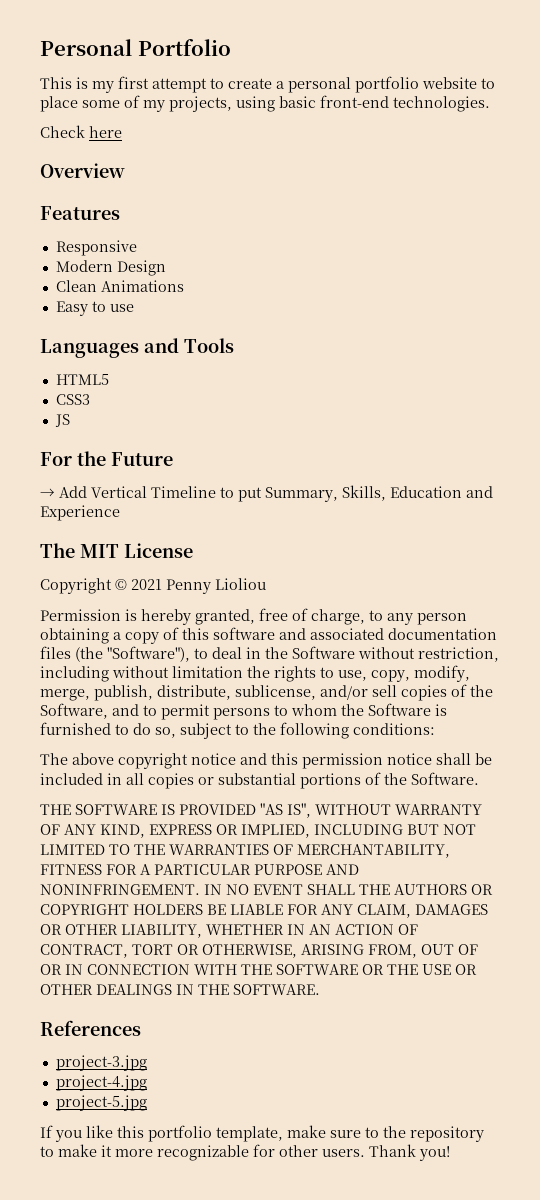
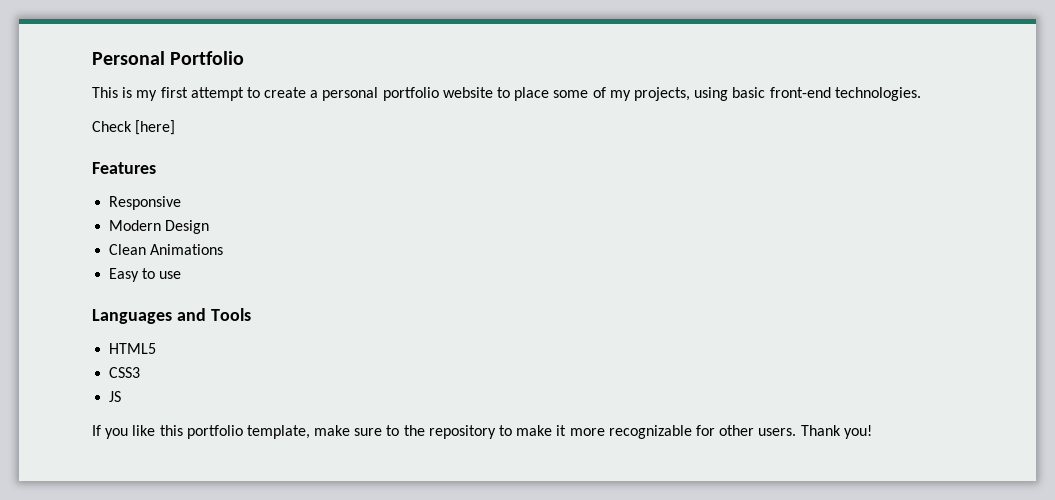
- Check here
- Overview
+ Check [here]
- For the Future
- → Add Vertical Timeline to put Summary, Skills, Education and Experience
- The MIT License
- Copyright © 2021 Penny Lioliou
- Permission is hereby granted, free of charge, to any person obtaining a copy of this software and associated documentation files (the "Software"), to deal in the Software without restriction, including without limitation the rights to use, copy, modify, merge, publish, distribute, sublicense, and/or sell copies of the Software, and to permit persons to whom the Software is furnished to do so, subject to the following conditions:
- The above copyright notice and this permission notice shall be included in all copies or substantial portions of the Software.
- THE SOFTWARE IS PROVIDED "AS IS", WITHOUT WARRANTY OF ANY KIND, EXPRESS OR IMPLIED, INCLUDING BUT NOT LIMITED TO THE WARRANTIES OF MERCHANTABILITY, FITNESS FOR A PARTICULAR PURPOSE AND NONINFRINGEMENT. IN NO EVENT SHALL THE AUTHORS OR COPYRIGHT HOLDERS BE LIABLE FOR ANY CLAIM, DAMAGES OR OTHER LIABILITY, WHETHER IN AN ACTION OF CONTRACT, TORT OR OTHERWISE, ARISING FROM, OUT OF OR IN CONNECTION WITH THE SOFTWARE OR THE USE OR OTHER DEALINGS IN THE SOFTWARE.
- References
- project-3.jpg
- project-4.jpg
- project-5.jpg

